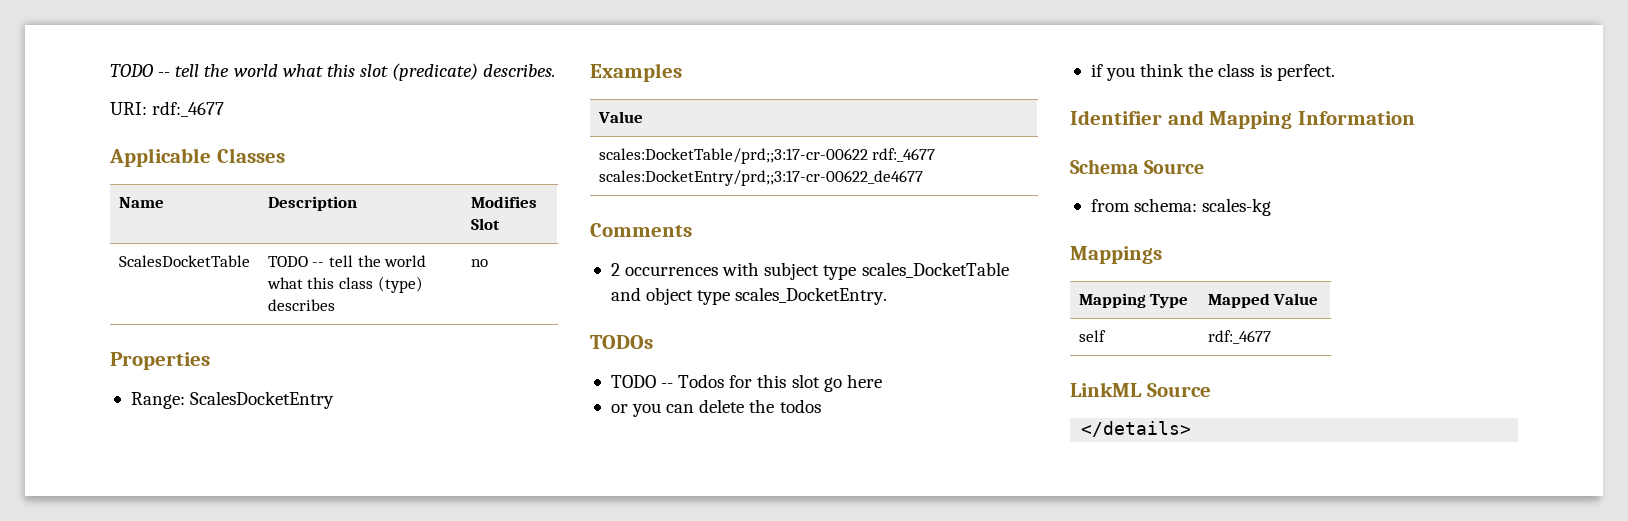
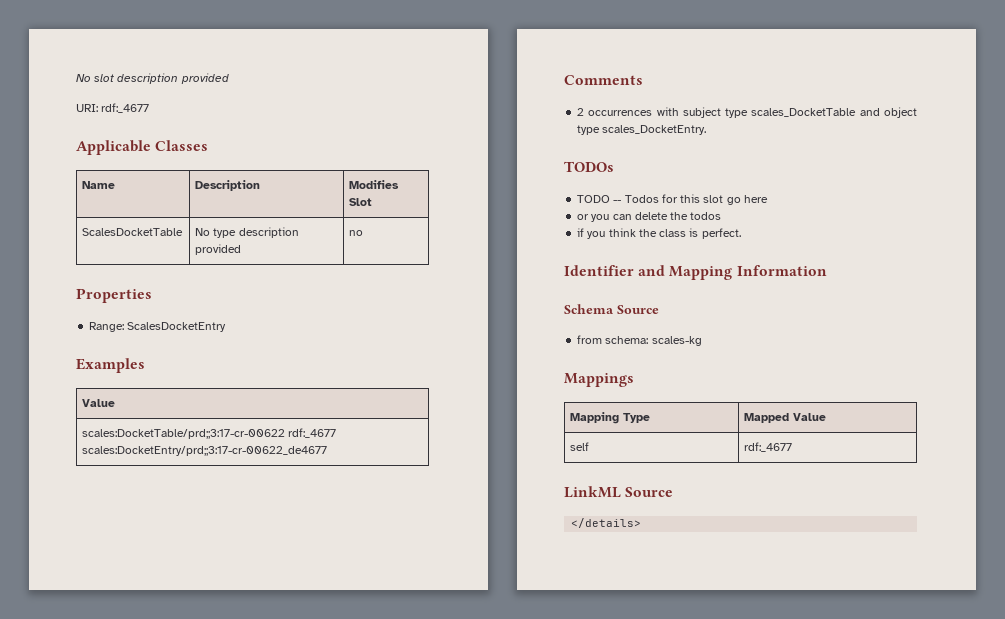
- TODO -- tell the world what this slot (predicate) describes.
+ No slot description provided
- ScalesDocketTable | TODO -- tell the world what this class (type) describes | no
+ ScalesDocketTable | No type description provided | no

